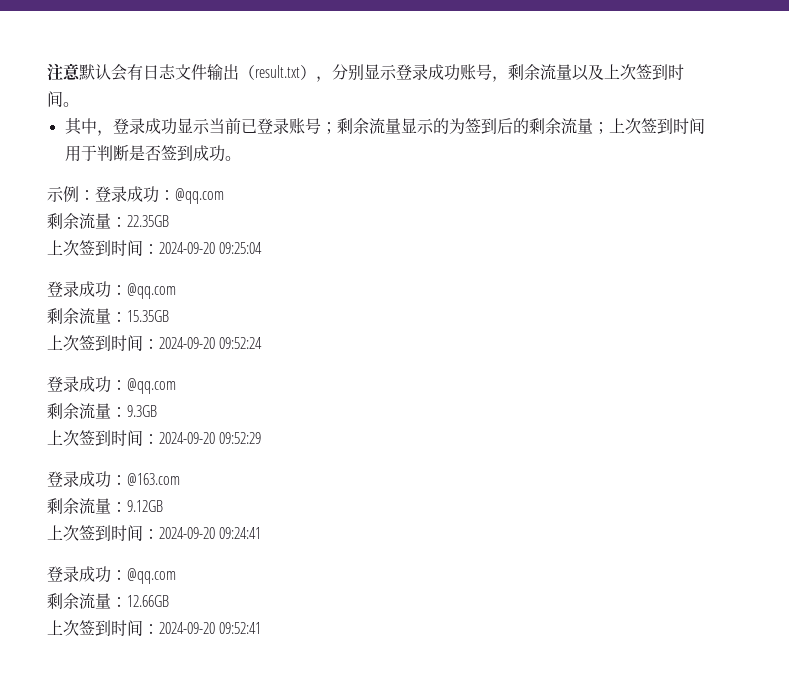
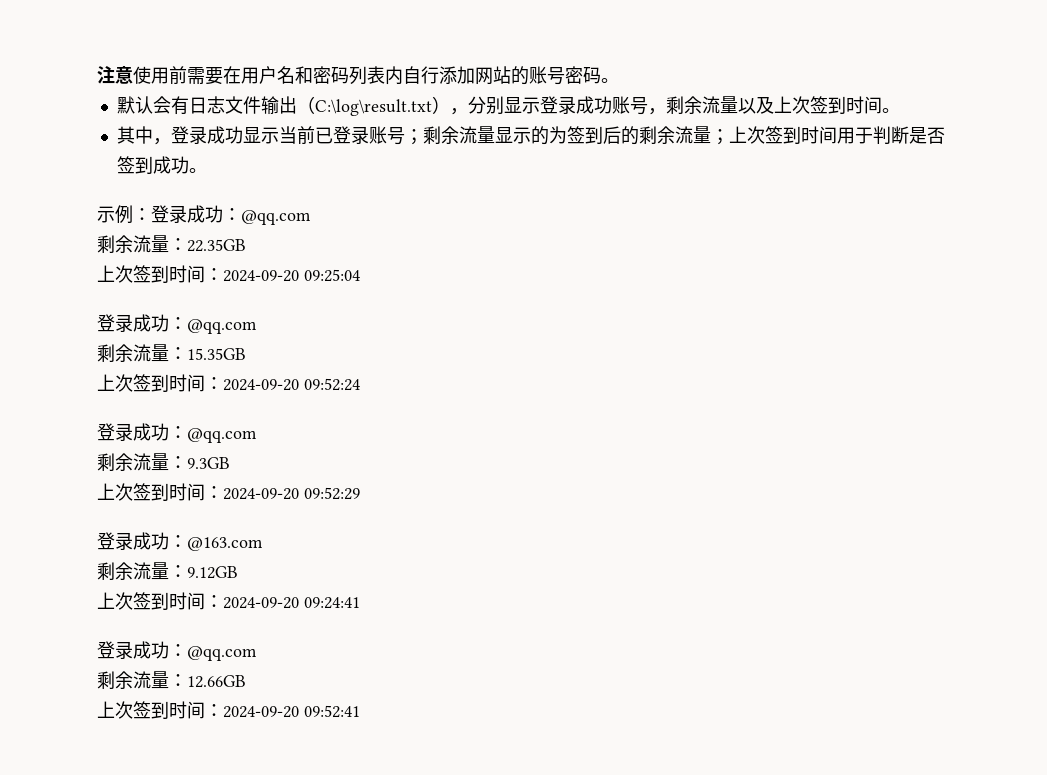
- 注意默认会有日志文件输出（result.txt），分别显示登录成功账号，剩余流量以及上次签到时间。
+ 注意使用前需要在用户名和密码列表内自行添加网站的账号密码。
+ 默认会有日志文件输出（C:\log\result.txt），分别显示登录成功账号，剩余流量以及上次签到时间。

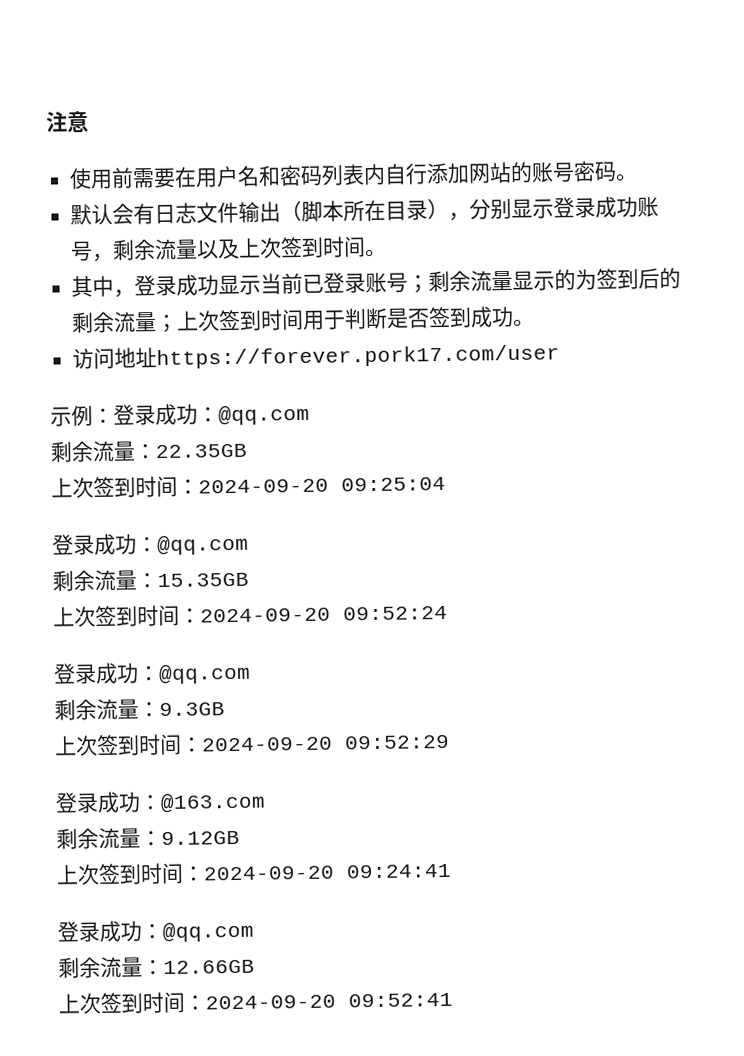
- 注意使用前需要在用户名和密码列表内自行添加网站的账号密码。
+ 注意
+ 使用前需要在用户名和密码列表内自行添加网站的账号密码。
- 默认会有日志文件输出（C:\log\result.txt），分别显示登录成功账号，剩余流量以及上次签到时间。
+ 默认会有日志文件输出（脚本所在目录），分别显示登录成功账号，剩余流量以及上次签到时间。
+ 访问地址https://forever.pork17.com/user

